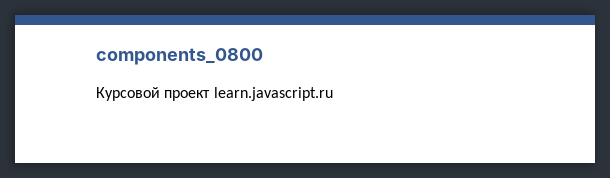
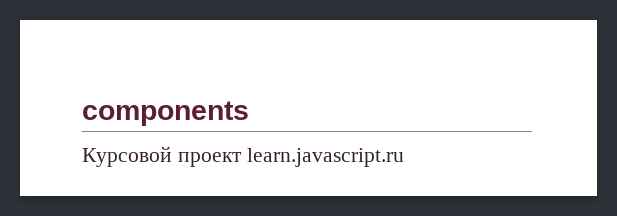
- components_0800
+ components

